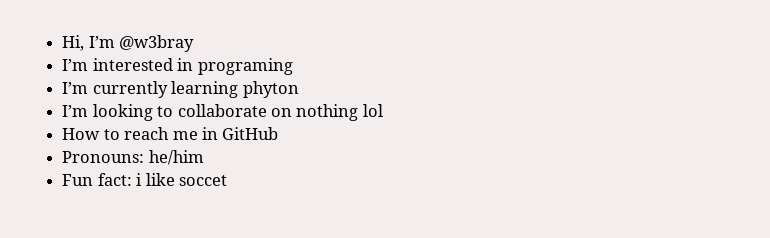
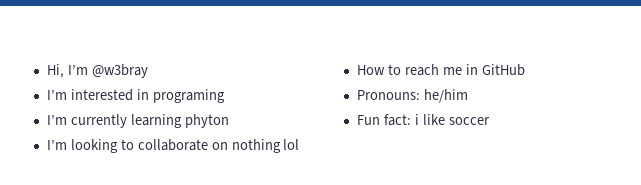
- Fun fact: i like soccet
+ Fun fact: i like soccer

